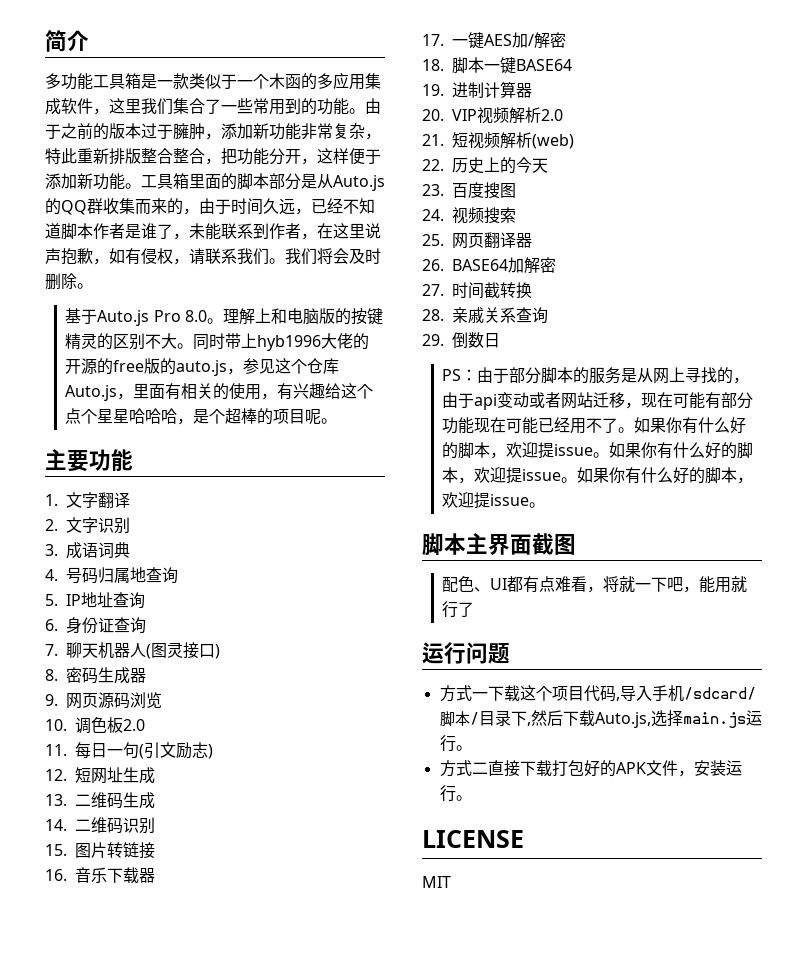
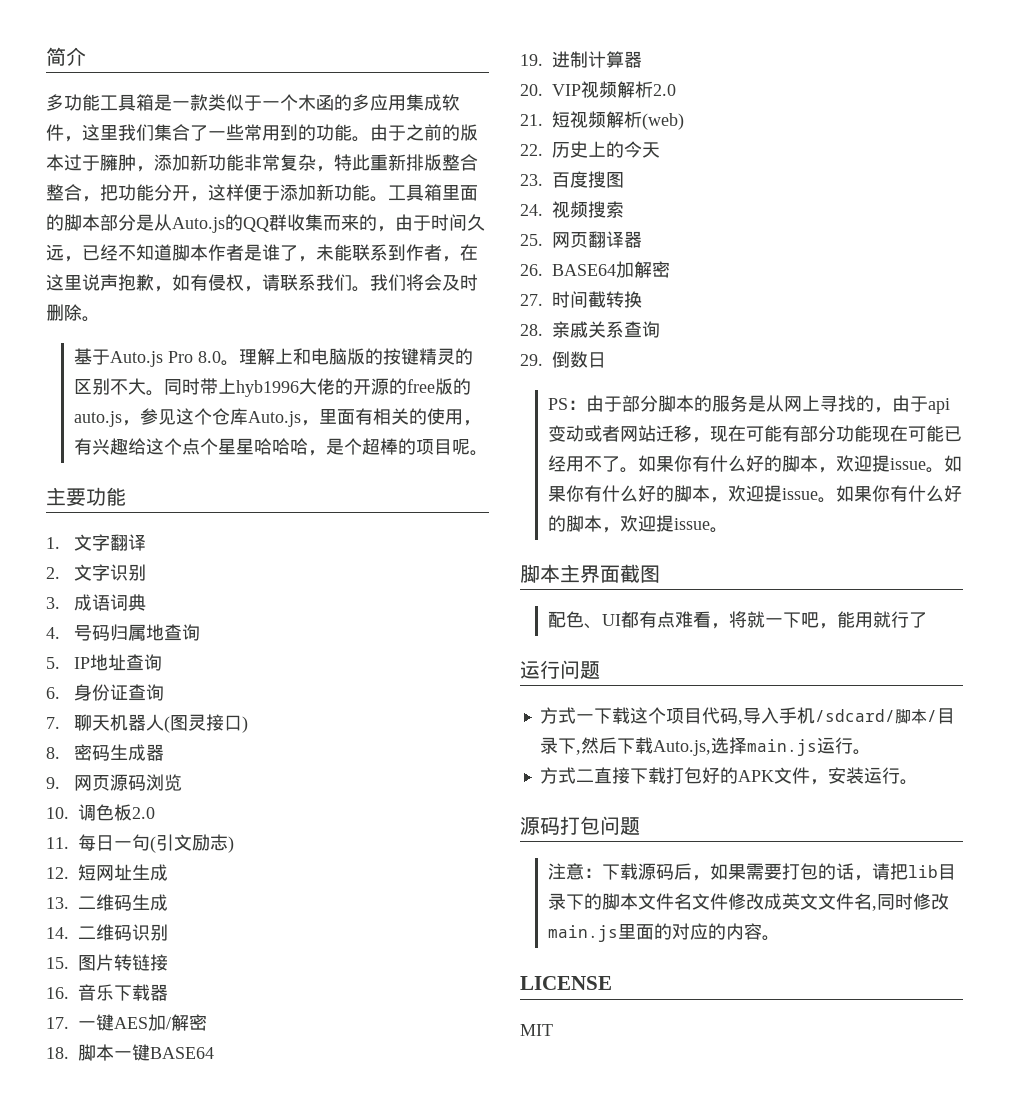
+ 源码打包问题
+ 注意：下载源码后，如果需要打包的话，请把lib目录下的脚本文件名文件修改成英文文件名,同时修改main.js里面的对应的内容。

